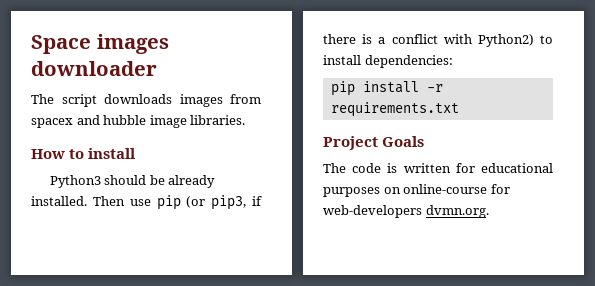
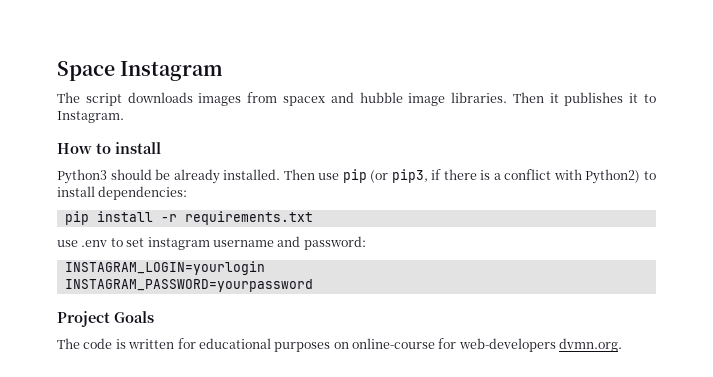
- Space images downloader
+ Space Instagram
+ Then it publishes it to Instagram.
+ use .env to set instagram username and password:
+ INSTAGRAM_LOGIN=yourlogin
+ INSTAGRAM_PASSWORD=yourpassword

